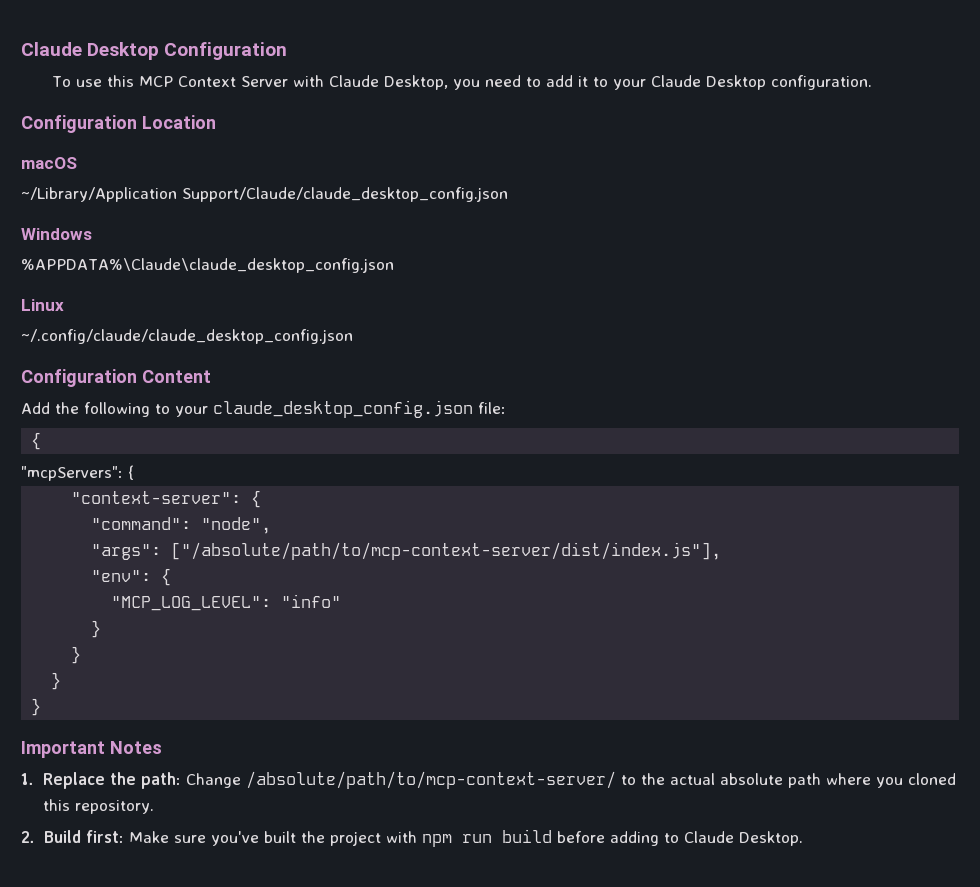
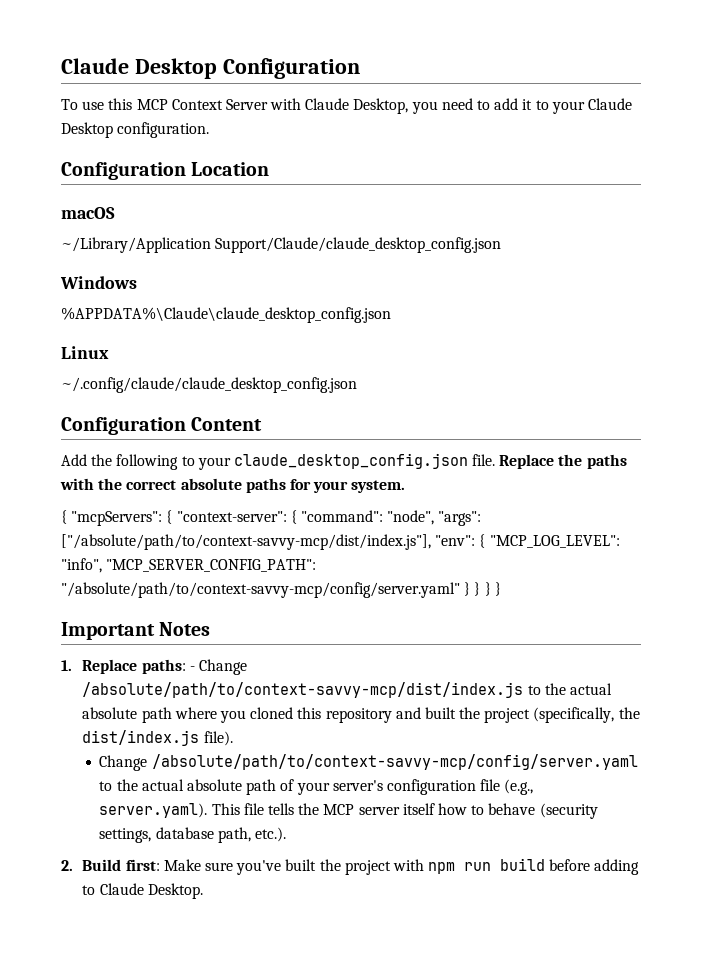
- Add the following to your claude_desktop_config.json file:
- {
- "mcpServers": {
- "context-server": {
- "command": "node",
- "args": ["/absolute/path/to/mcp-context-server/dist/index.js"],
- "env": {
- "MCP_LOG_LEVEL": "info"
- }
- }
- }
- }
+ Add the following to your claude_desktop_config.json file. Replace the paths with the correct absolute paths for your system.
+ { "mcpServers": { "context-server": { "command": "node", "args": ["/absolute/path/to/context-savvy-mcp/dist/index.js"], "env": { "MCP_LOG_LEVEL": "info", "MCP_SERVER_CONFIG_PATH": "/absolute/path/to/context-savvy-mcp/config/server.yaml" } } } }
- 1. Replace the path: Change /absolute/path/to/mcp-context-server/ to the actual absolute path where you cloned this repository.
+ 1. Replace paths: - Change /absolute/path/to/context-savvy-mcp/dist/index.js to the actual absolute path where you cloned this repository and built the project (specifically, the dist/index.js file).
+ Change /absolute/path/to/context-savvy-mcp/config/server.yaml to the actual absolute path of your server's configuration file (e.g., server.yaml). This file tells the MCP server itself how to behave (security settings, database path, etc.).

